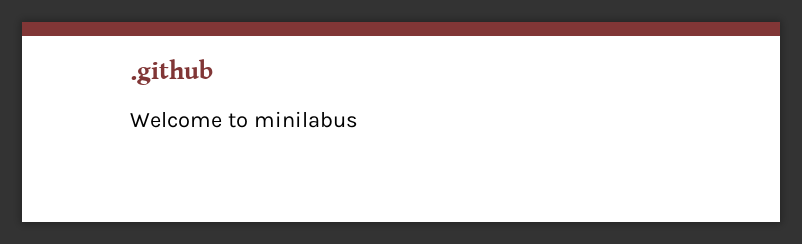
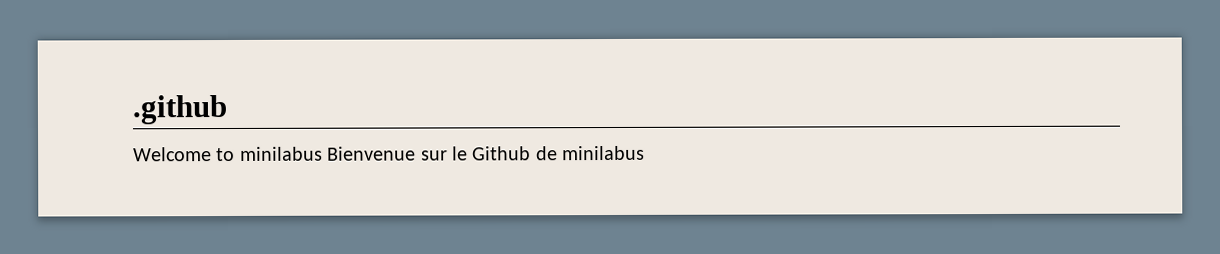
- Welcome to minilabus
+ Welcome to minilabus Bienvenue sur le Github de minilabus

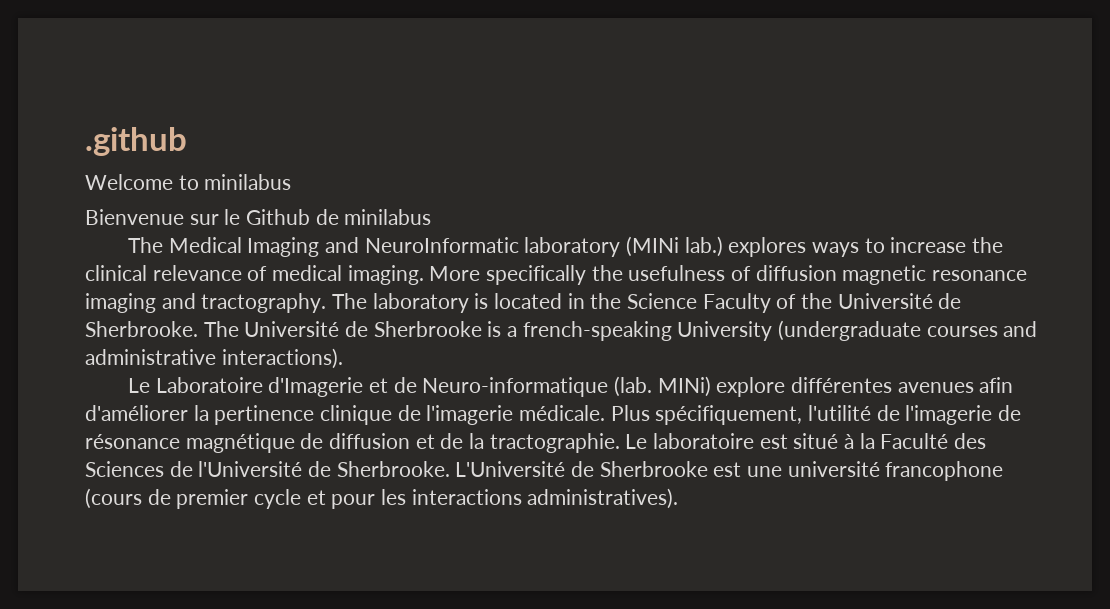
- Welcome to minilabus Bienvenue sur le Github de minilabus
+ Welcome to minilabus
+ Bienvenue sur le Github de minilabus
+ The Medical Imaging and NeuroInformatic laboratory (MINi lab.) explores ways to increase the clinical relevance of medical imaging. More specifically the usefulness of diffusion magnetic resonance imaging and tractography. The laboratory is located in the Science Faculty of the Université de Sherbrooke. The Université de Sherbrooke is a french-speaking University (undergraduate courses and administrative interactions).
+ Le Laboratoire d'Imagerie et de Neuro-informatique (lab. MINi) explore différentes avenues afin d'améliorer la pertinence clinique de l'imagerie médicale. Plus spécifiquement, l'utilité de l'imagerie de résonance magnétique de diffusion et de la tractographie. Le laboratoire est situé à la Faculté des Sciences de l'Université de Sherbrooke. L'Université de Sherbrooke est une université francophone (cours de premier cycle et pour les interactions administratives).

